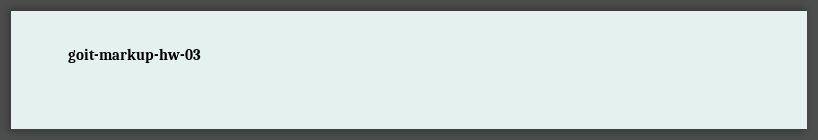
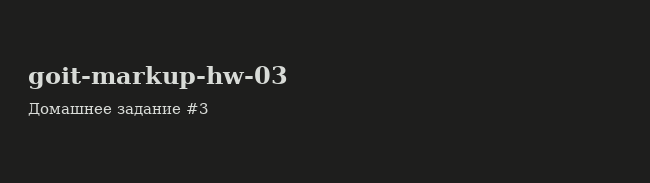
+ Домашнее задание #3

